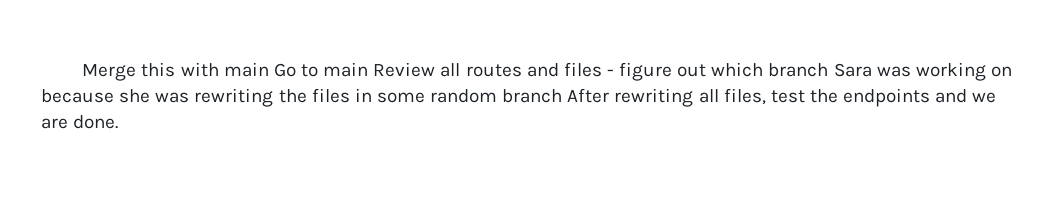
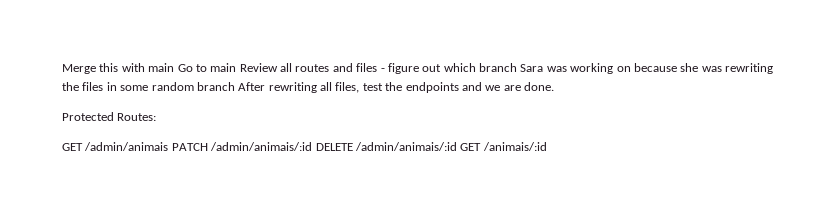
+ Protected Routes:
+ GET /admin/animais PATCH /admin/animais/:id DELETE /admin/animais/:id GET /animais/:id

